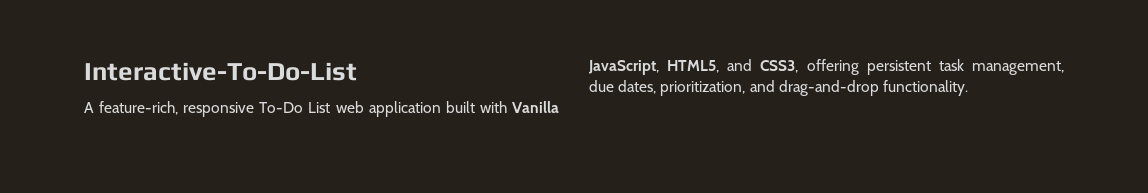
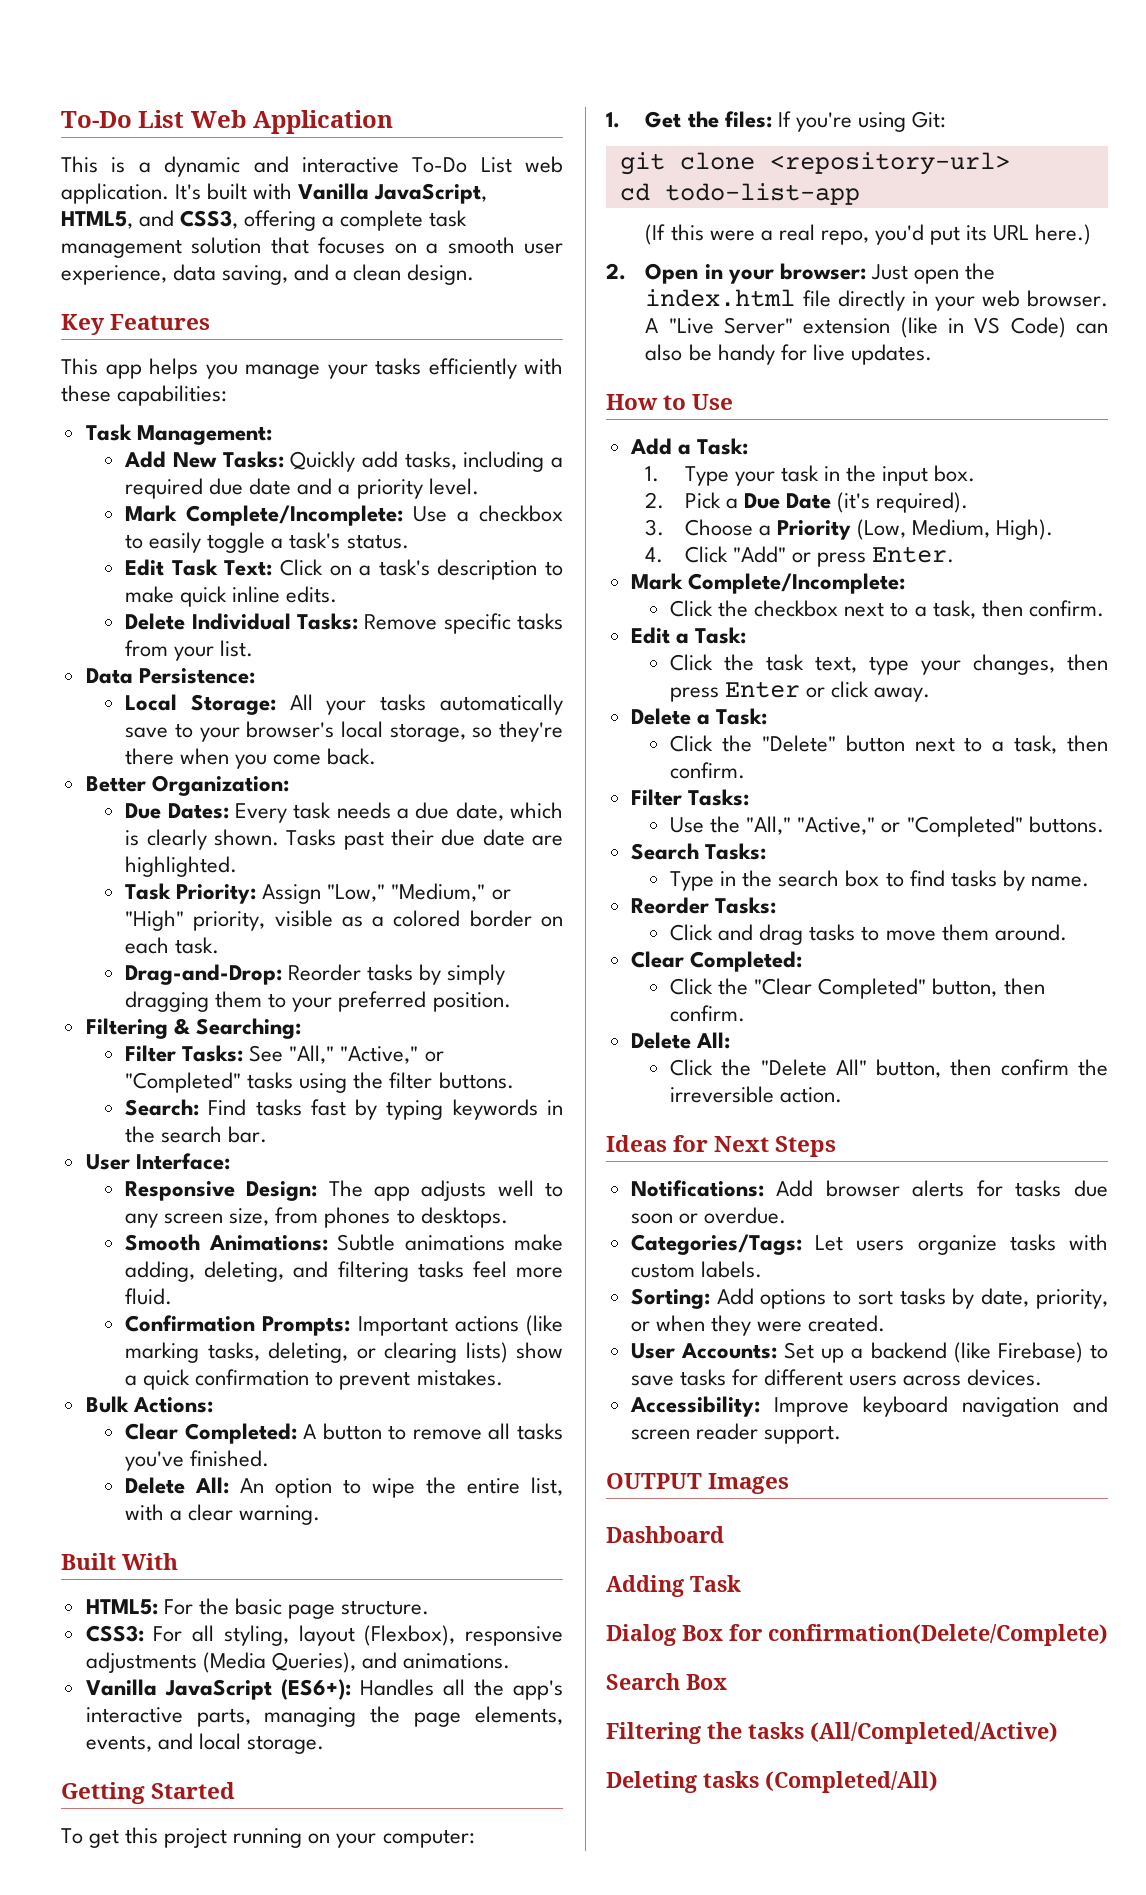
- Interactive-To-Do-List
- A feature-rich, responsive To-Do List web application built with Vanilla JavaScript, HTML5, and CSS3, offering persistent task management, due dates, prioritization, and drag-and-drop functionality.
+ To-Do List Web Application
+ This is a dynamic and interactive To-Do List web application. It's built with Vanilla JavaScript, HTML5, and CSS3, offering a complete task management solution that focuses on a smooth user experience, data saving, and a clean design.
+ Key Features
+ This app helps you manage your tasks efficiently with these capabilities:
+ Task Management:
+ Add New Tasks: Quickly add tasks, including a required due date and a priority level.
+ Mark Complete/Incomplete: Use a checkbox to easily toggle a task's status.
+ Edit Task Text: Click on a task's description to make quick inline edits.
+ Delete Individual Tasks: Remove specific tasks from your list.
+ Data Persistence:
+ Local Storage: All your tasks automatically save to your browser's local storage, so they're there when you come back.
+ Better Organization:
+ Due Dates: Every task needs a due date, which is clearly shown. Tasks past their due date are highlighted.
+ Task Priority: Assign "Low," "Medium," or "High" priority, visible as a colored border on each task.
+ Drag-and-Drop: Reorder tasks by simply dragging them to your preferred position.
+ Filtering & Searching:
+ Filter Tasks: See "All," "Active," or "Completed" tasks using the filter buttons.
+ Search: Find tasks fast by typing keywords in the search bar.
+ User Interface:
+ Responsive Design: The app adjusts well to any screen size, from phones to desktops.
+ Smooth Animations: Subtle animations make adding, deleting, and filtering tasks feel more fluid.
+ Confirmation Prompts: Important actions (like marking tasks, deleting, or clearing lists) show a quick confirmation to prevent mistakes.
+ Bulk Actions:
+ Clear Completed: A button to remove all tasks you've finished.
+ Delete All: An option to wipe the entire list, with a clear warning.
+ Built With
+ HTML5: For the basic page structure.
+ CSS3: For all styling, layout (Flexbox), responsive adjustments (Media Queries), and animations.
+ Vanilla JavaScript (ES6+): Handles all the app's interactive parts, managing the page elements, events, and local storage.
+ Getting Started
+ To get this project running on your computer:
+ 1. Get the files: If you're using Git:
+ git clone <repository-url>
+ cd todo-list-app
+ (If this were a real repo, you'd put its URL here.)
+ 2. Open in your browser: Just open the index.html file directly in your web browser. A "Live Server" extension (like in VS Code) can also be handy for live updates.
+ How to Use
+ Add a Task:
+ 1. Type your task in the input box.
+ 2. Pick a Due Date (it's required).
+ 3. Choose a Priority (Low, Medium, High).
+ 4. Click "Add" or press Enter.
+ Mark Complete/Incomplete:
+ Click the checkbox next to a task, then confirm.
+ Edit a Task:
+ Click the task text, type your changes, then press Enter or click away.
+ Delete a Task:
+ Click the "Delete" button next to a task, then confirm.
+ Filter Tasks:
+ Use the "All," "Active," or "Completed" buttons.
+ Search Tasks:
+ Type in the search box to find tasks by name.
+ Reorder Tasks:
+ Click and drag tasks to move them around.
+ Clear Completed:
+ Click the "Clear Completed" button, then confirm.
+ Delete All:
+ Click the "Delete All" button, then confirm the irreversible action.
+ Ideas for Next Steps
+ Notifications: Add browser alerts for tasks due soon or overdue.
+ Categories/Tags: Let users organize tasks with custom labels.
+ Sorting: Add options to sort tasks by date, priority, or when they were created.
+ User Accounts: Set up a backend (like Firebase) to save tasks for different users across devices.
+ Accessibility: Improve keyboard navigation and screen reader support.
+ OUTPUT Images
+ Dashboard
+ Adding Task
+ Dialog Box for confirmation(Delete/Complete)
+ Search Box
+ Filtering the tasks (All/Completed/Active)
+ Deleting tasks (Completed/All)

